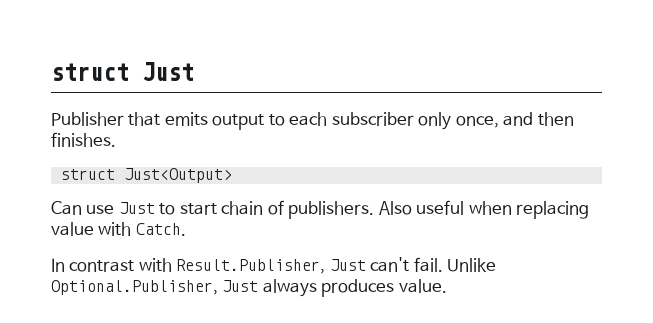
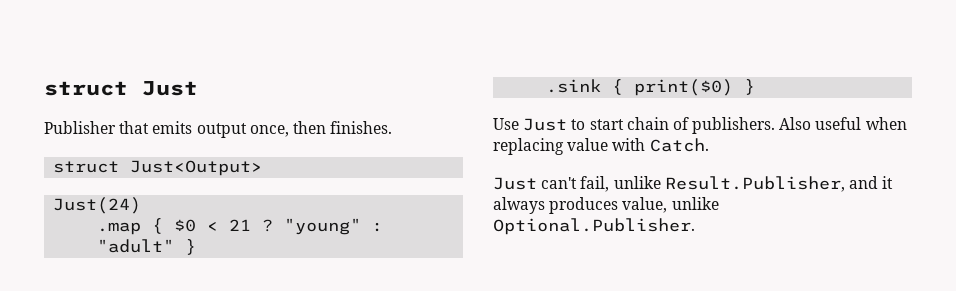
- Publisher that emits output to each subscriber only once, and then finishes.
+ Publisher that emits output once, then finishes.
  struct Just<Output>
- Can use Just to start chain of publishers.
+ Just(24)
+ .map { $0 < 21 ? "young" : "adult" }
+ .sink { print($0) }
+ Use Just to start chain of publishers.
- In contrast with Result.Publisher, Just can't fail. Unlike Optional.Publisher, Just always produces value.
+ Just can't fail, unlike Result.Publisher, and it always produces value, unlike Optional.Publisher.

